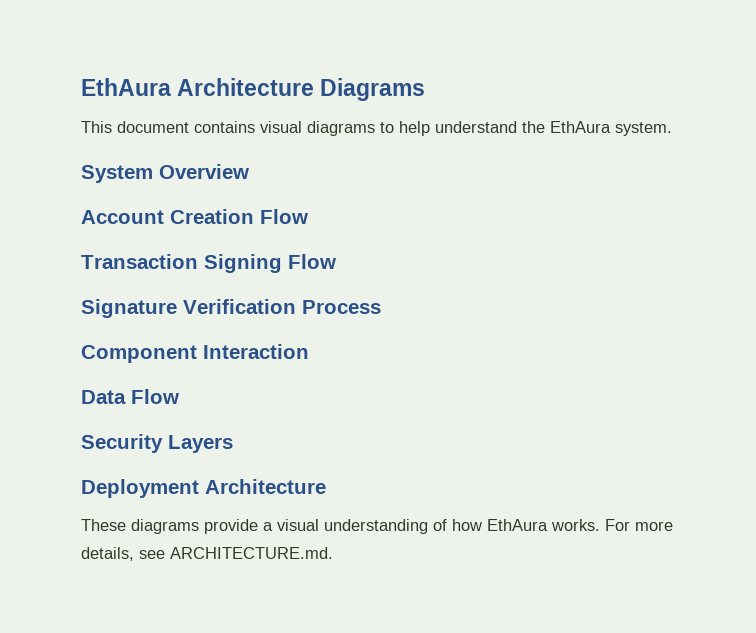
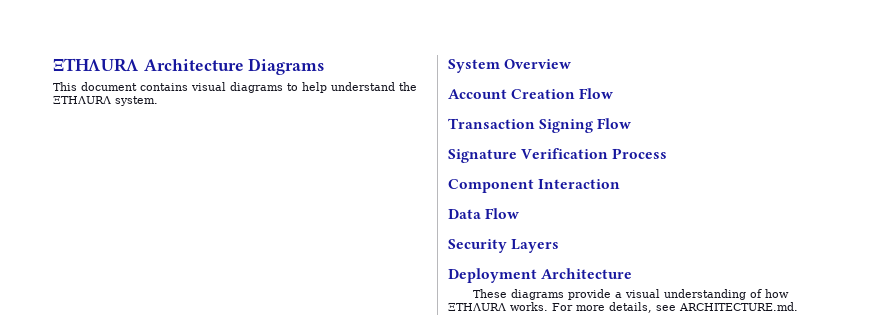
- EthAura Architecture Diagrams
+ ΞTHΛURΛ Architecture Diagrams
- This document contains visual diagrams to help understand the EthAura system.
+ This document contains visual diagrams to help understand the ΞTHΛURΛ system.
- These diagrams provide a visual understanding of how EthAura works.
+ These diagrams provide a visual understanding of how ΞTHΛURΛ works.

